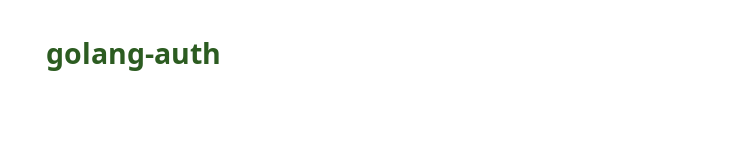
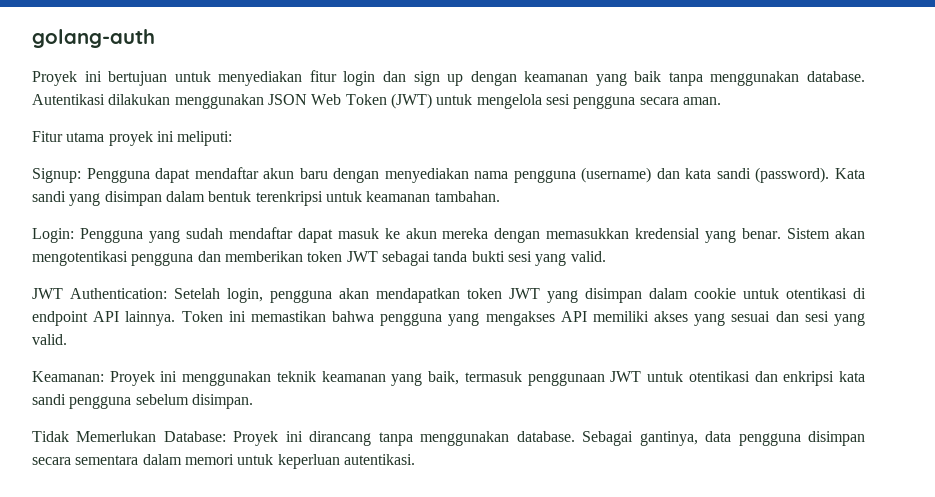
+ Proyek ini bertujuan untuk menyediakan fitur login dan sign up dengan keamanan yang baik tanpa menggunakan database. Autentikasi dilakukan menggunakan JSON Web Token (JWT) untuk mengelola sesi pengguna secara aman.
+ Fitur utama proyek ini meliputi:
+ Signup: Pengguna dapat mendaftar akun baru dengan menyediakan nama pengguna (username) dan kata sandi (password). Kata sandi yang disimpan dalam bentuk terenkripsi untuk keamanan tambahan.
+ Login: Pengguna yang sudah mendaftar dapat masuk ke akun mereka dengan memasukkan kredensial yang benar. Sistem akan mengotentikasi pengguna dan memberikan token JWT sebagai tanda bukti sesi yang valid.
+ JWT Authentication: Setelah login, pengguna akan mendapatkan token JWT yang disimpan dalam cookie untuk otentikasi di endpoint API lainnya. Token ini memastikan bahwa pengguna yang mengakses API memiliki akses yang sesuai dan sesi yang valid.
+ Keamanan: Proyek ini menggunakan teknik keamanan yang baik, termasuk penggunaan JWT untuk otentikasi dan enkripsi kata sandi pengguna sebelum disimpan.
+ Tidak Memerlukan Database: Proyek ini dirancang tanpa menggunakan database. Sebagai gantinya, data pengguna disimpan secara sementara dalam memori untuk keperluan autentikasi.

